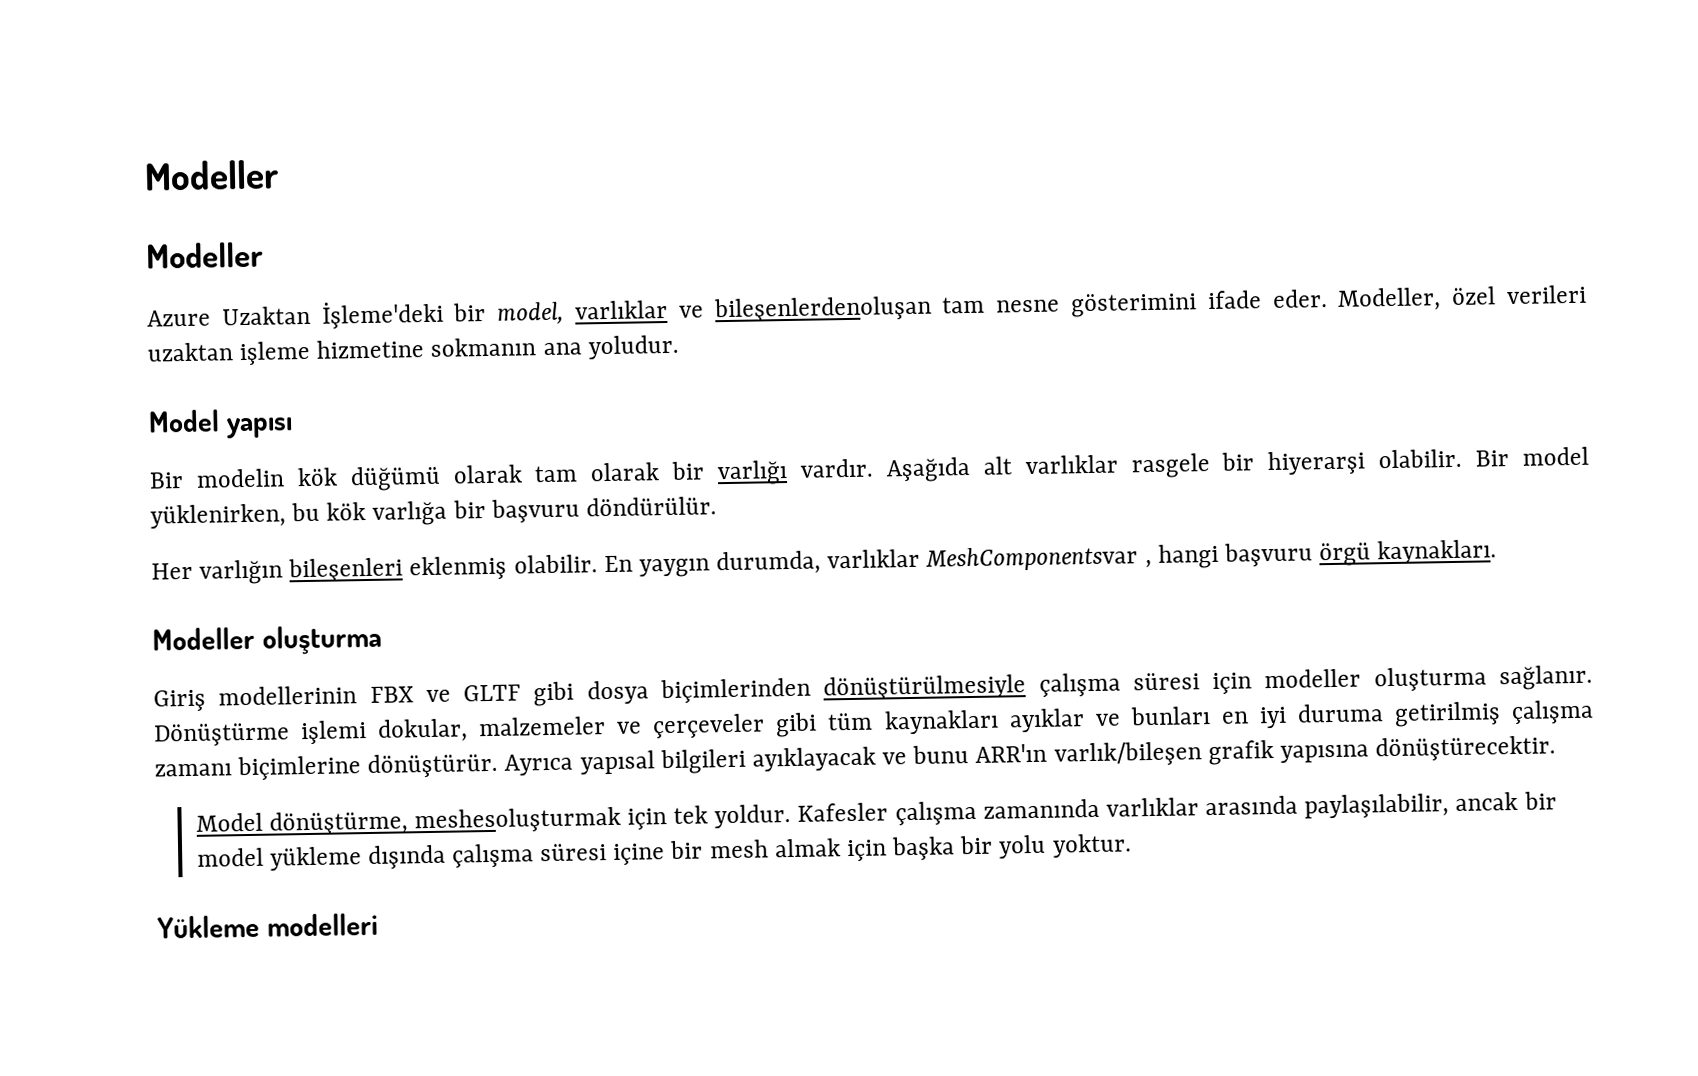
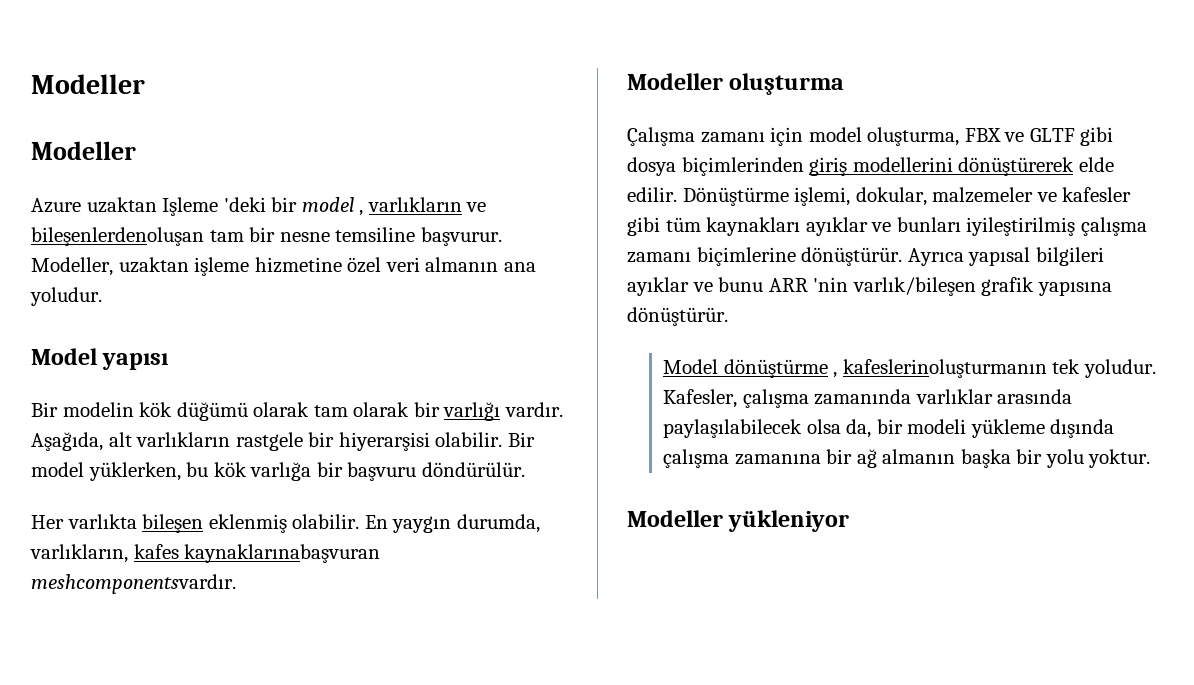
- Azure Uzaktan İşleme'deki bir model, varlıklar ve bileşenlerdenoluşan tam nesne gösterimini ifade eder. Modeller, özel verileri uzaktan işleme hizmetine sokmanın ana yoludur.
+ Azure uzaktan Işleme 'deki bir model , varlıkların ve bileşenlerdenoluşan tam bir nesne temsiline başvurur. Modeller, uzaktan işleme hizmetine özel veri almanın ana yoludur.
- Aşağıda alt varlıklar rasgele bir hiyerarşi olabilir.
+ Aşağıda, alt varlıkların rastgele bir hiyerarşisi olabilir.
- Bir model yüklenirken, bu kök varlığa bir başvuru döndürülür.
+ Bir model yüklerken, bu kök varlığa bir başvuru döndürülür.
- Her varlığın bileşenleri eklenmiş olabilir.
+ Her varlıkta bileşen eklenmiş olabilir.
- En yaygın durumda, varlıklar MeshComponentsvar , hangi başvuru örgü kaynakları.
+ En yaygın durumda, varlıkların, kafes kaynaklarınabaşvuran meshcomponentsvardır.
  Modeller oluşturma
- Giriş modellerinin FBX ve GLTF gibi dosya biçimlerinden dönüştürülmesiyle çalışma süresi için modeller oluşturma sağlanır. Dönüştürme işlemi dokular, malzemeler ve çerçeveler gibi tüm kaynakları ayıklar ve bunları en iyi duruma getirilmiş çalışma zamanı biçimlerine dönüştürür.
+ Çalışma zamanı için model oluşturma, FBX ve GLTF gibi dosya biçimlerinden giriş modellerini dönüştürerek elde edilir. Dönüştürme işlemi, dokular, malzemeler ve kafesler gibi tüm kaynakları ayıklar ve bunları iyileştirilmiş çalışma zamanı biçimlerine dönüştürür.
- Ayrıca yapısal bilgileri ayıklayacak ve bunu ARR'ın varlık/bileşen grafik yapısına dönüştürecektir.
- Model dönüştürme, meshesoluşturmak için tek yoldur. Kafesler çalışma zamanında varlıklar arasında paylaşılabilir, ancak bir model yükleme dışında çalışma süresi içine bir mesh almak için başka bir yolu yoktur.
+ Ayrıca yapısal bilgileri ayıklar ve bunu ARR 'nin varlık/bileşen grafik yapısına dönüştürür.
+ Model dönüştürme , kafeslerinoluşturmanın tek yoludur. Kafesler, çalışma zamanında varlıklar arasında paylaşılabilecek olsa da, bir modeli yükleme dışında çalışma zamanına bir ağ almanın başka bir yolu yoktur.
- Yükleme modelleri
+ Modeller yükleniyor

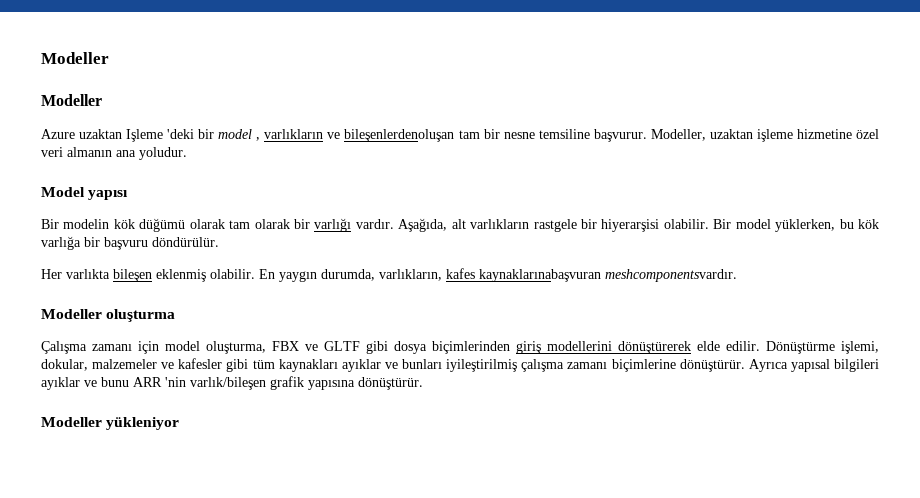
- Model dönüştürme , kafeslerinoluşturmanın tek yoludur. Kafesler, çalışma zamanında varlıklar arasında paylaşılabilecek olsa da, bir modeli yükleme dışında çalışma zamanına bir ağ almanın başka bir yolu yoktur.

